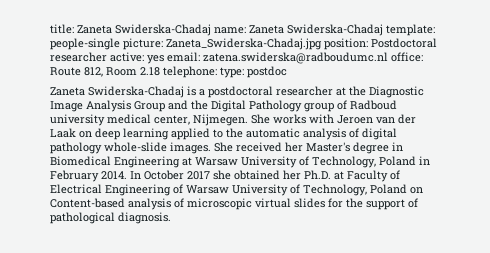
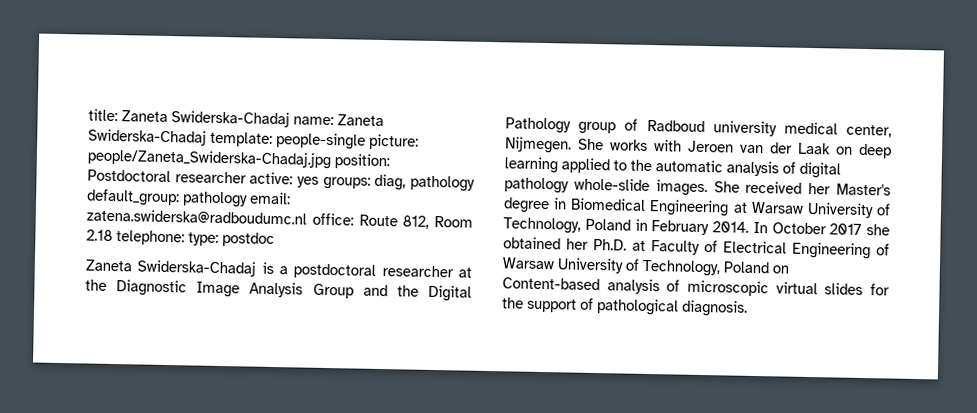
- title: Zaneta Swiderska-Chadaj name: Zaneta Swiderska-Chadaj template: people-single picture: Zaneta_Swiderska-Chadaj.jpg position: Postdoctoral researcher active: yes email: zatena.swiderska@radboudumc.nl office: Route 812, Room 2.18 telephone: type: postdoc
+ title: Zaneta Swiderska-Chadaj name: Zaneta Swiderska-Chadaj template: people-single picture: people/Zaneta_Swiderska-Chadaj.jpg position: Postdoctoral researcher active: yes groups: diag, pathology default_group: pathology email: zatena.swiderska@radboudumc.nl office: Route 812, Room 2.18 telephone: type: postdoc

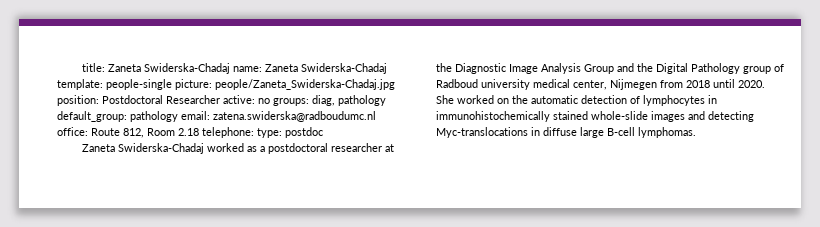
- title: Zaneta Swiderska-Chadaj name: Zaneta Swiderska-Chadaj template: people-single picture: people/Zaneta_Swiderska-Chadaj.jpg position: Postdoctoral researcher active: yes groups: diag, pathology default_group: pathology email: zatena.swiderska@radboudumc.nl office: Route 812, Room 2.18 telephone: type: postdoc
+ title: Zaneta Swiderska-Chadaj name: Zaneta Swiderska-Chadaj template: people-single picture: people/Zaneta_Swiderska-Chadaj.jpg position: Postdoctoral Researcher active: no groups: diag, pathology default_group: pathology email: zatena.swiderska@radboudumc.nl office: Route 812, Room 2.18 telephone: type: postdoc
- Zaneta Swiderska-Chadaj is a postdoctoral researcher at the Diagnostic Image Analysis Group and the Digital Pathology group of Radboud university medical center, Nijmegen. She works with Jeroen van der Laak on deep learning applied to the automatic analysis of digital pathology whole-slide images. She received her Master's degree in Biomedical Engineering at Warsaw University of Technology, Poland in February 2014. In October 2017 she obtained her Ph.D. at Faculty of Electrical Engineering of Warsaw University of Technology, Poland on Content-based analysis of microscopic virtual slides for the support of pathological diagnosis.
+ Zaneta Swiderska-Chadaj worked as a postdoctoral researcher at the Diagnostic Image Analysis Group and the Digital Pathology group of Radboud university medical center, Nijmegen from 2018 until 2020. She worked on the automatic detection of lymphocytes in immunohistochemically stained whole-slide images and detecting Myc-translocations in diffuse large B-cell lymphomas.

